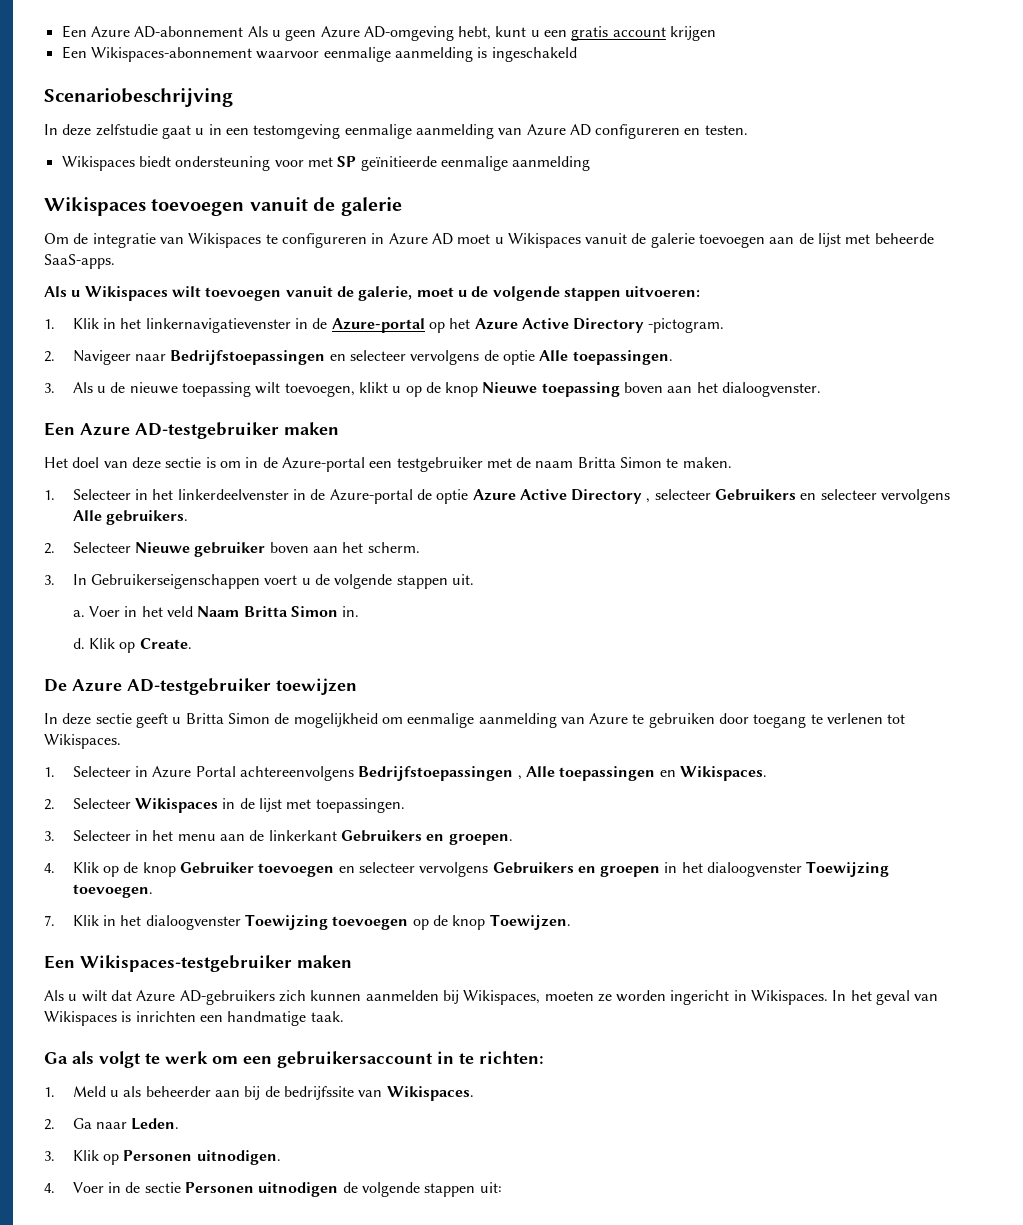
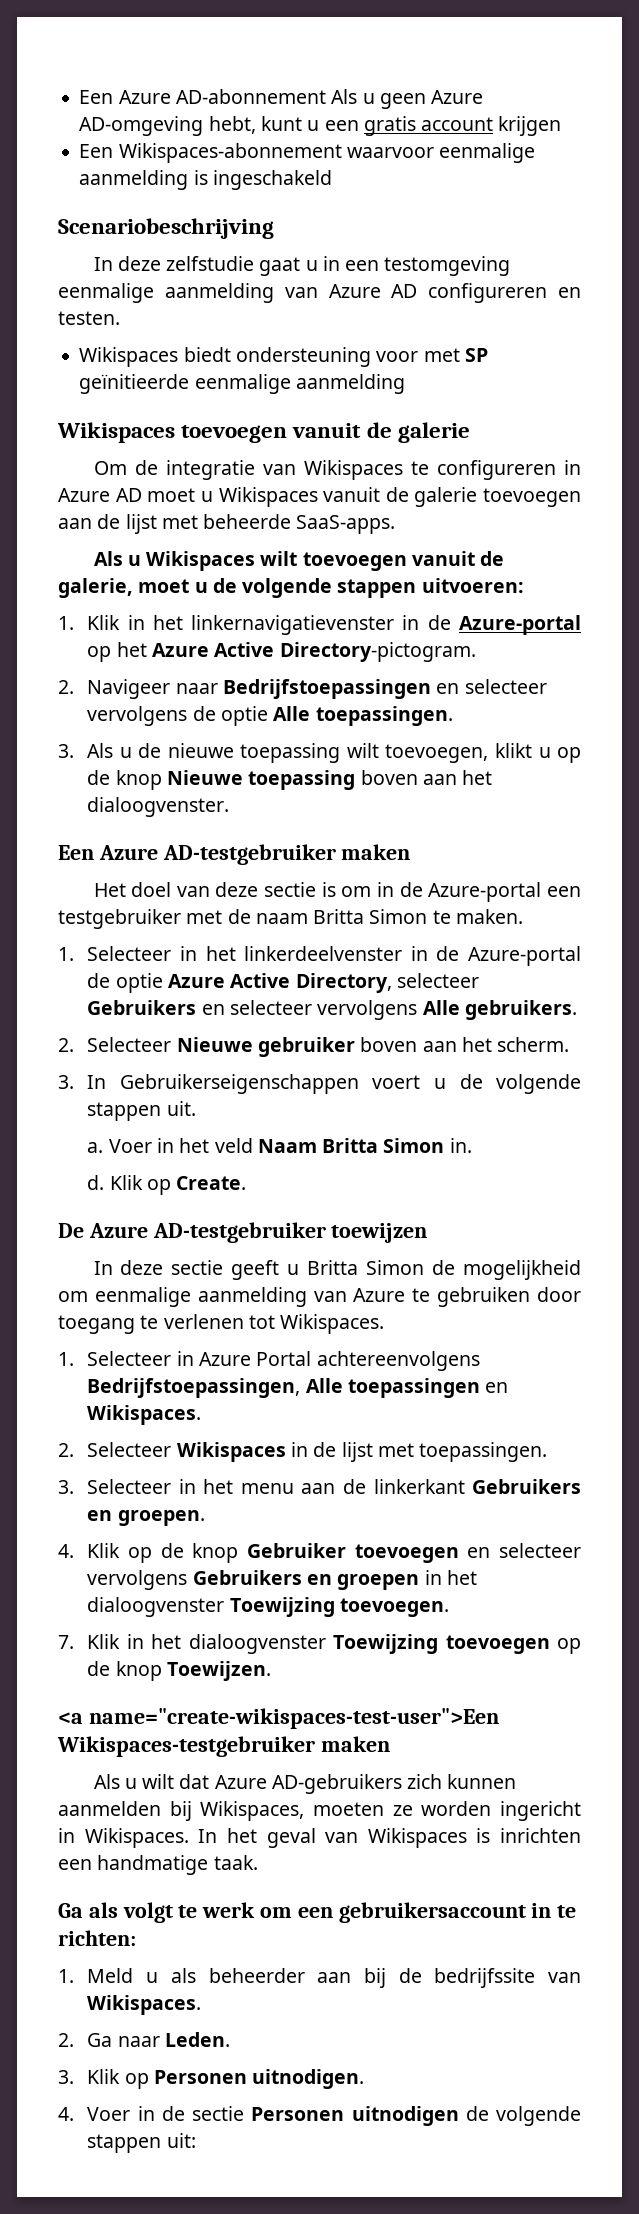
- 1. Klik in het linkernavigatievenster in de Azure-portal op het Azure Active Directory -pictogram.
+ 1. Klik in het linkernavigatievenster in de Azure-portal op het Azure Active Directory-pictogram.
- 1. Selecteer in het linkerdeelvenster in de Azure-portal de optie Azure Active Directory , selecteer Gebruikers en selecteer vervolgens Alle gebruikers.
+ 1. Selecteer in het linkerdeelvenster in de Azure-portal de optie Azure Active Directory, selecteer Gebruikers en selecteer vervolgens Alle gebruikers.
- 1. Selecteer in Azure Portal achtereenvolgens Bedrijfstoepassingen , Alle toepassingen en Wikispaces.
+ 1. Selecteer in Azure Portal achtereenvolgens Bedrijfstoepassingen, Alle toepassingen en Wikispaces.
- Een Wikispaces-testgebruiker maken
+ <a name="create-wikispaces-test-user">Een Wikispaces-testgebruiker maken

